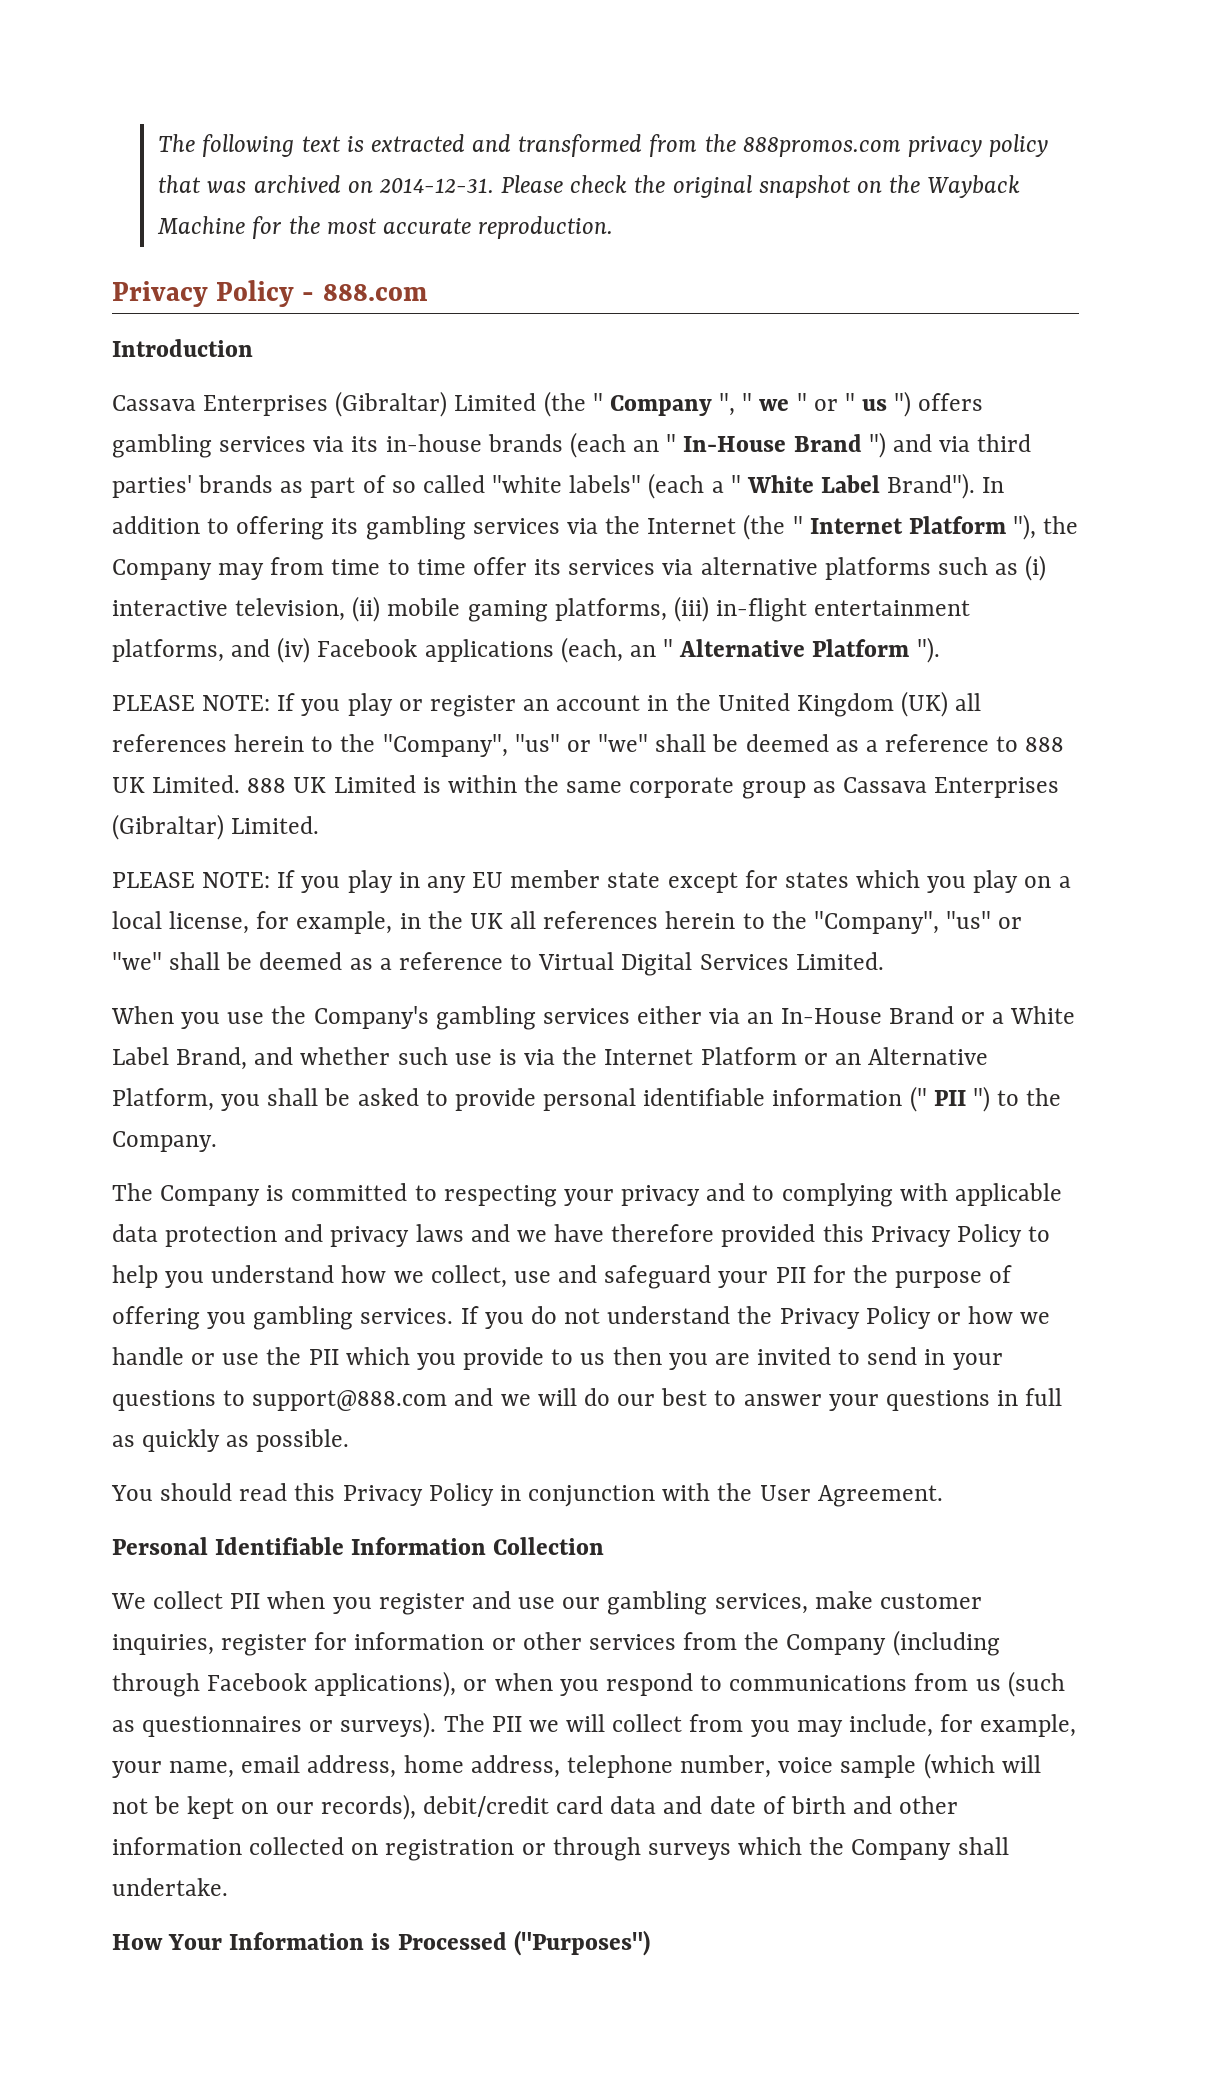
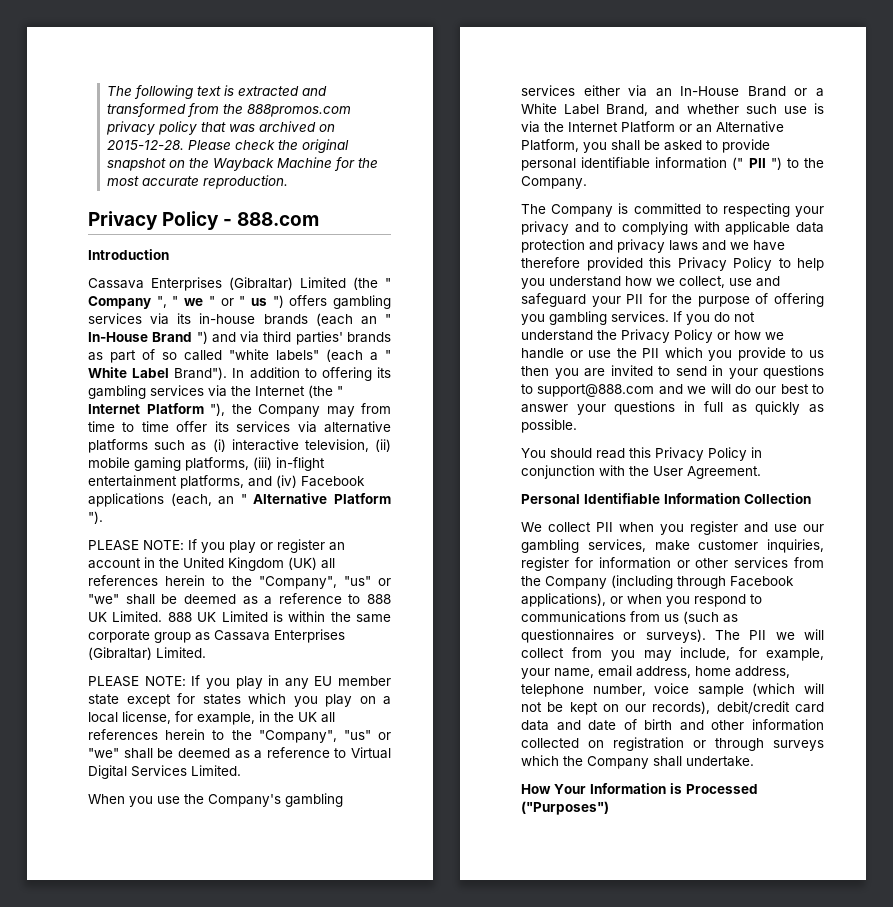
- The following text is extracted and transformed from the 888promos.com privacy policy that was archived on 2014-12-31.
+ The following text is extracted and transformed from the 888promos.com privacy policy that was archived on 2015-12-28.

